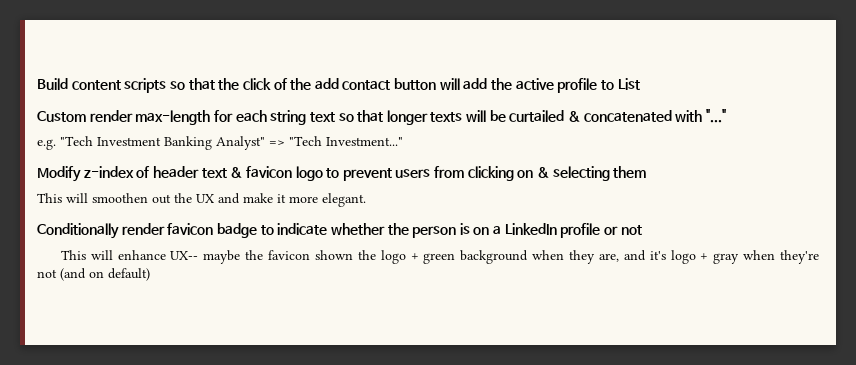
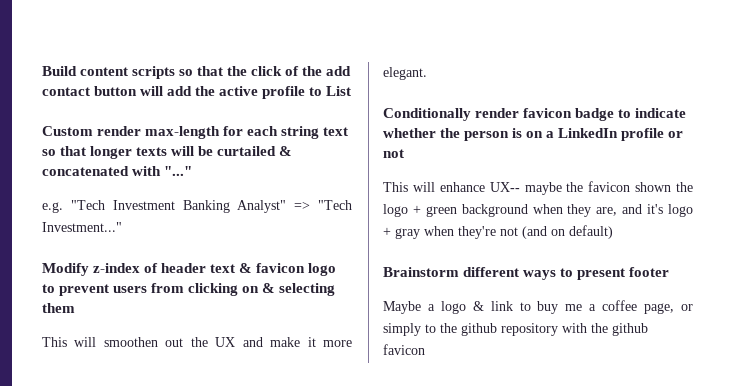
+ Brainstorm different ways to present footer
+ Maybe a logo & link to buy me a coffee page, or simply to the github repository with the github favicon

